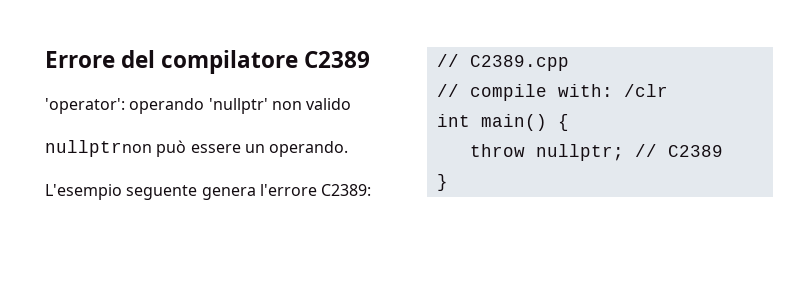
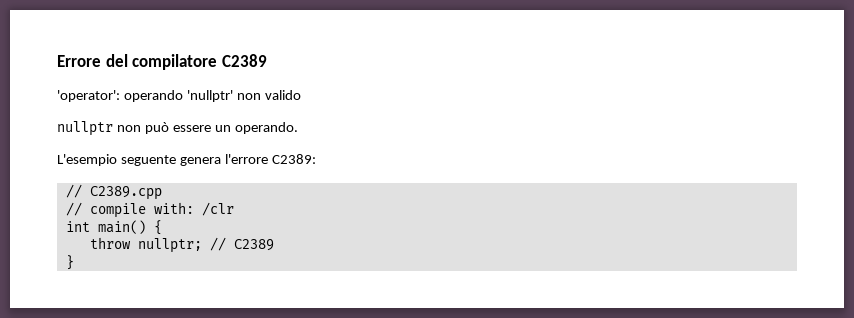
- nullptrnon può essere un operando.
+ nullptr non può essere un operando.

